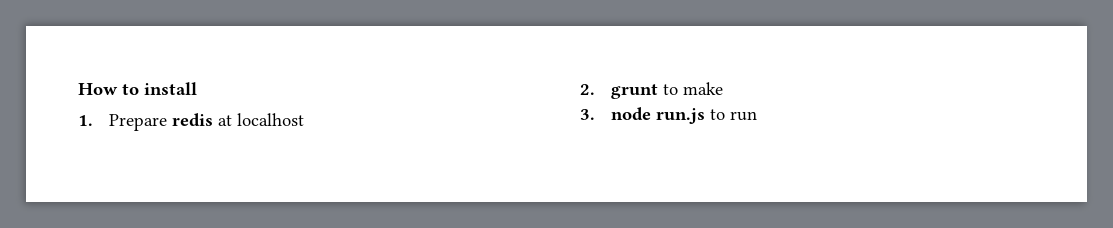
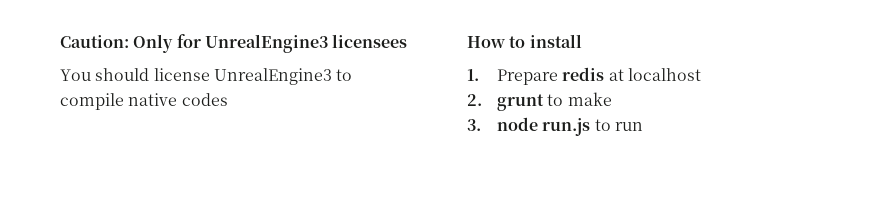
+ Caution: Only for UnrealEngine3 licensees
+ You should license UnrealEngine3 to compile native codes

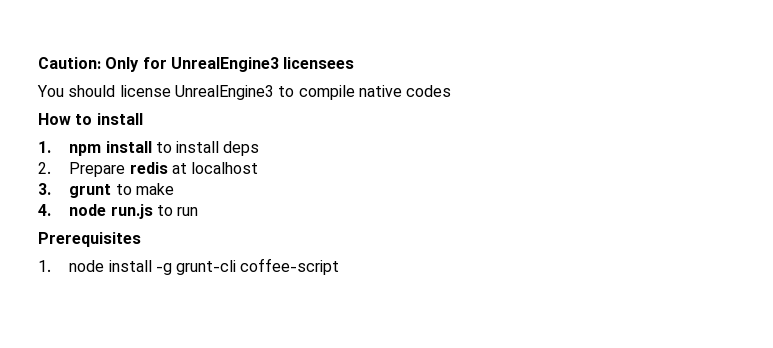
- 1. Prepare redis at localhost
+ 1. npm install to install deps
+ 2. Prepare redis at localhost
- 2. grunt to make
+ 3. grunt to make
- 3. node run.js to run
+ 4. node run.js to run
+ Prerequisites
+ 1. node install -g grunt-cli coffee-script

